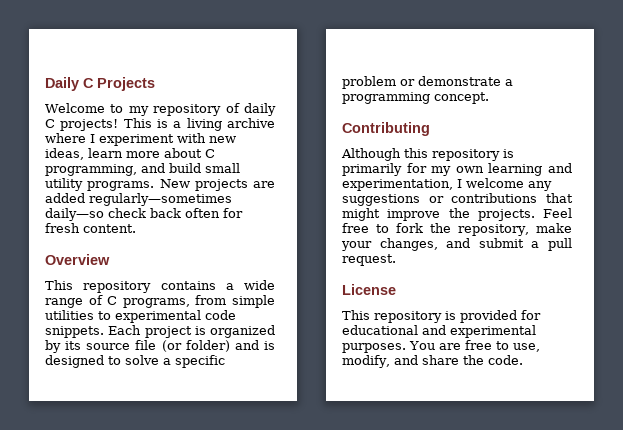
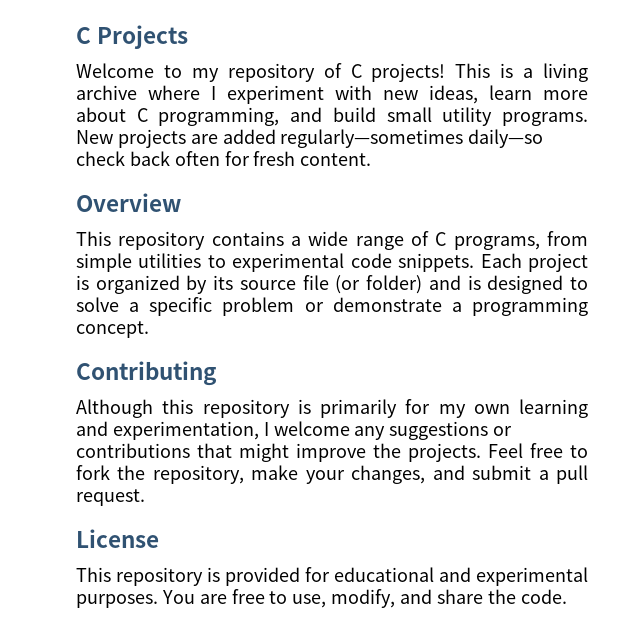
- Daily C Projects
+ C Projects
- Welcome to my repository of daily C projects!
+ Welcome to my repository of C projects!

